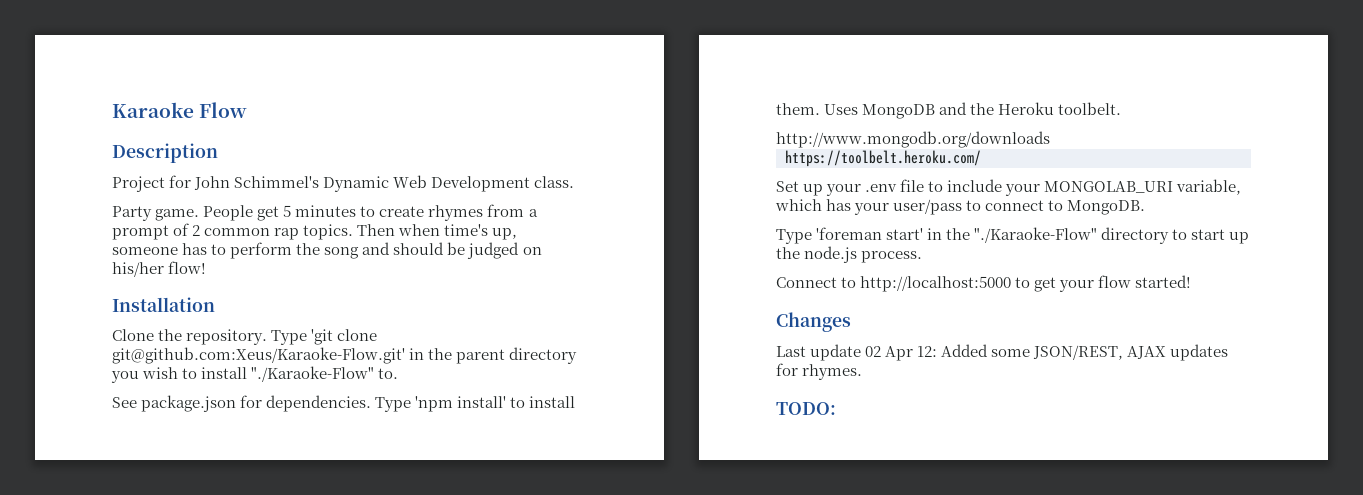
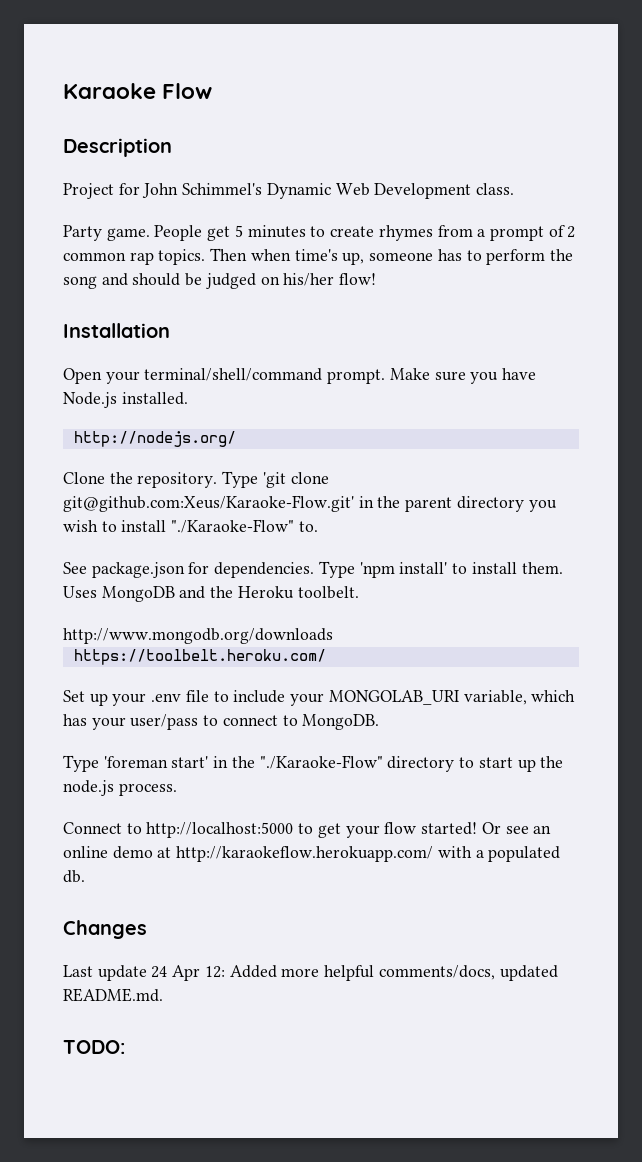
+ Open your terminal/shell/command prompt. Make sure you have Node.js installed.
+ http://nodejs.org/
+ Or see an online demo at http://karaokeflow.herokuapp.com/ with a populated db.
- Last update 02 Apr 12: Added some JSON/REST, AJAX updates for rhymes.
+ Last update 24 Apr 12: Added more helpful comments/docs, updated README.md.

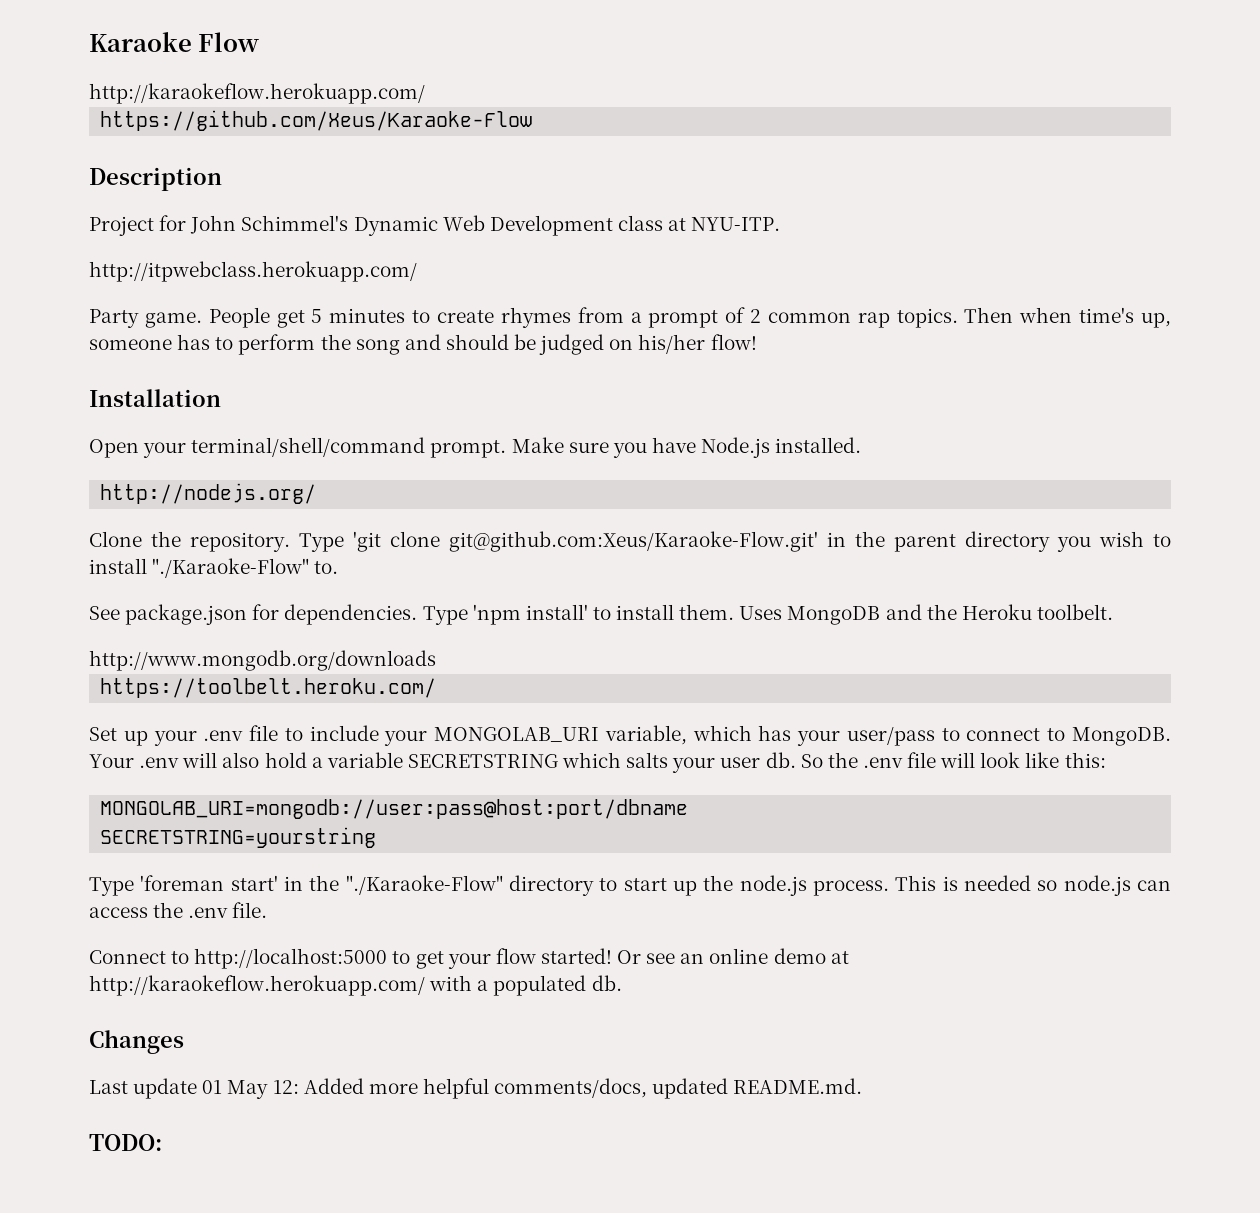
  Karaoke Flow
+ http://karaokeflow.herokuapp.com/
+ https://github.com/Xeus/Karaoke-Flow
- Project for John Schimmel's Dynamic Web Development class.
+ Project for John Schimmel's Dynamic Web Development class at NYU-ITP.
+ http://itpwebclass.herokuapp.com/
+ Your .env will also hold a variable SECRETSTRING which salts your user db. So the .env file will look like this:
+ MONGOLAB_URI=mongodb://user:pass@host:port/dbname
+ SECRETSTRING=yourstring
+ This is needed so node.js can access the .env file.
- Last update 24 Apr 12: Added more helpful comments/docs, updated README.md.
+ Last update 01 May 12: Added more helpful comments/docs, updated README.md.

